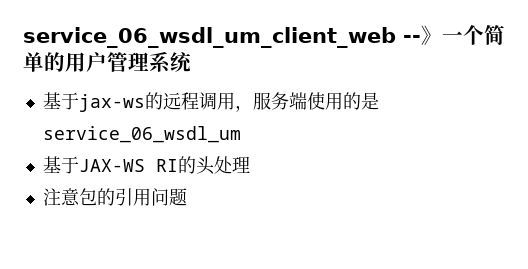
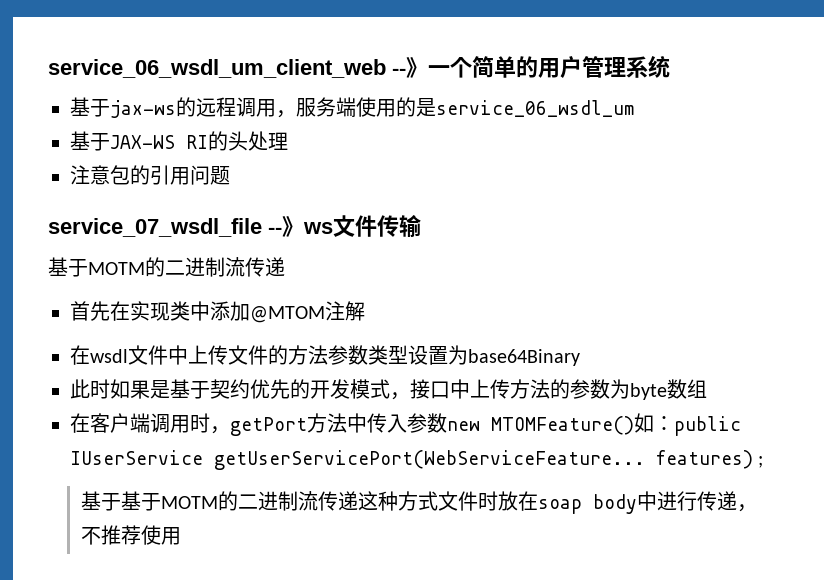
+ service_07_wsdl_file --》ws文件传输
+ 基于MOTM的二进制流传递
+ 首先在实现类中添加@MTOM注解
+ 在wsdl文件中上传文件的方法参数类型设置为base64Binary
+ 此时如果是基于契约优先的开发模式，接口中上传方法的参数为byte数组
+ 在客户端调用时，getPort方法中传入参数new MTOMFeature()如：public IUserService getUserServicePort(WebServiceFeature... features) ;
+ 基于基于MOTM的二进制流传递这种方式文件时放在soap body中进行传递，不推荐使用

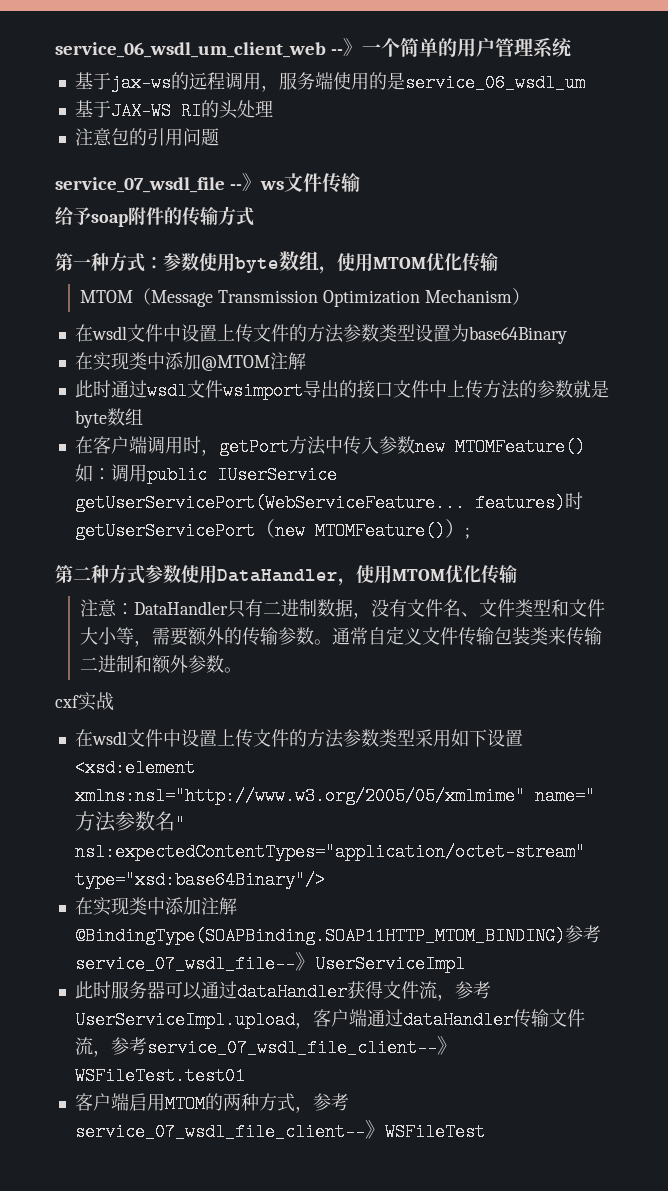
  service_07_wsdl_file --》ws文件传输
- 基于MOTM的二进制流传递
- 首先在实现类中添加@MTOM注解
- 在wsdl文件中上传文件的方法参数类型设置为base64Binary
+ 给予soap附件的传输方式
+ 第一种方式：参数使用byte数组，使用MTOM优化传输
+ MTOM（Message Transmission Optimization Mechanism）
+ 在wsdl文件中设置上传文件的方法参数类型设置为base64Binary
- 此时如果是基于契约优先的开发模式，接口中上传方法的参数为byte数组
+ 在实现类中添加@MTOM注解
+ 此时通过wsdl文件wsimport导出的接口文件中上传方法的参数就是byte数组
- 在客户端调用时，getPort方法中传入参数new MTOMFeature()如：public IUserService getUserServicePort(WebServiceFeature... features) ;
- 基于基于MOTM的二进制流传递这种方式文件时放在soap body中进行传递，不推荐使用
+ 在客户端调用时，getPort方法中传入参数new MTOMFeature()如：调用public IUserService getUserServicePort(WebServiceFeature... features)时getUserServicePort（new MTOMFeature()）;
+ 第二种方式参数使用DataHandler，使用MTOM优化传输
+ 注意：DataHandler只有二进制数据，没有文件名、文件类型和文件大小等，需要额外的传输参数。通常自定义文件传输包装类来传输二进制和额外参数。
+ cxf实战
+ 在wsdl文件中设置上传文件的方法参数类型采用如下设置<xsd:element xmlns:nsl="http://www.w3.org/2005/05/xmlmime" name="方法参数名" nsl:expectedContentTypes="application/octet-stream" type="xsd:base64Binary"/>
+ 在实现类中添加注解@BindingType(SOAPBinding.SOAP11HTTP_MTOM_BINDING)参考service_07_wsdl_file--》UserServiceImpl
+ 此时服务器可以通过dataHandler获得文件流，参考UserServiceImpl.upload，客户端通过dataHandler传输文件流，参考service_07_wsdl_file_client--》WSFileTest.test01
+ 客户端启用MTOM的两种方式，参考service_07_wsdl_file_client--》WSFileTest

